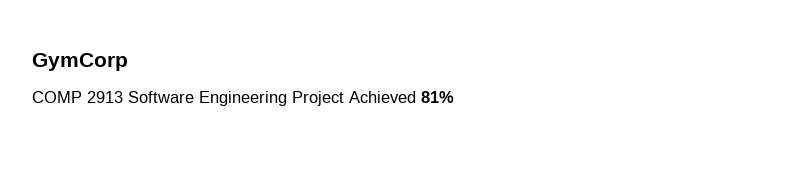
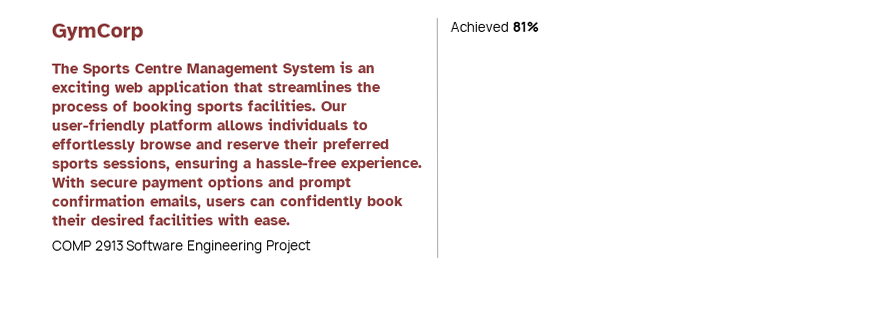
+ The Sports Centre Management System is an exciting web application that streamlines the process of booking sports facilities. Our user-friendly platform allows individuals to effortlessly browse and reserve their preferred sports sessions, ensuring a hassle-free experience. With secure payment options and prompt confirmation emails, users can confidently book their desired facilities with ease.
- COMP 2913 Software Engineering Project Achieved 81%
+ COMP 2913 Software Engineering Project
+ Achieved 81%

